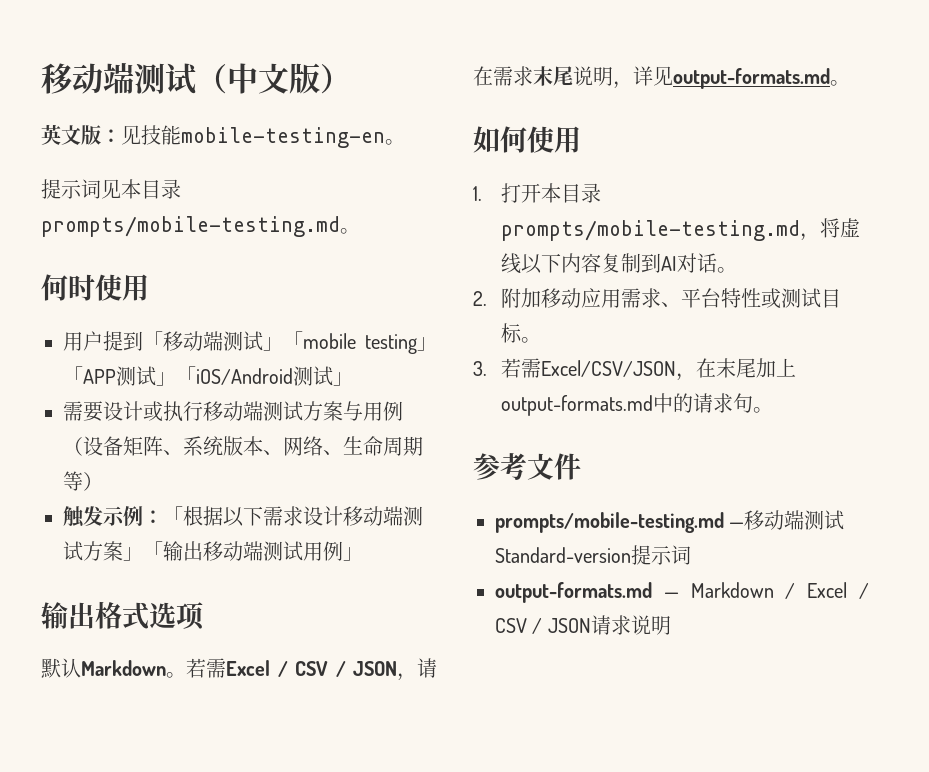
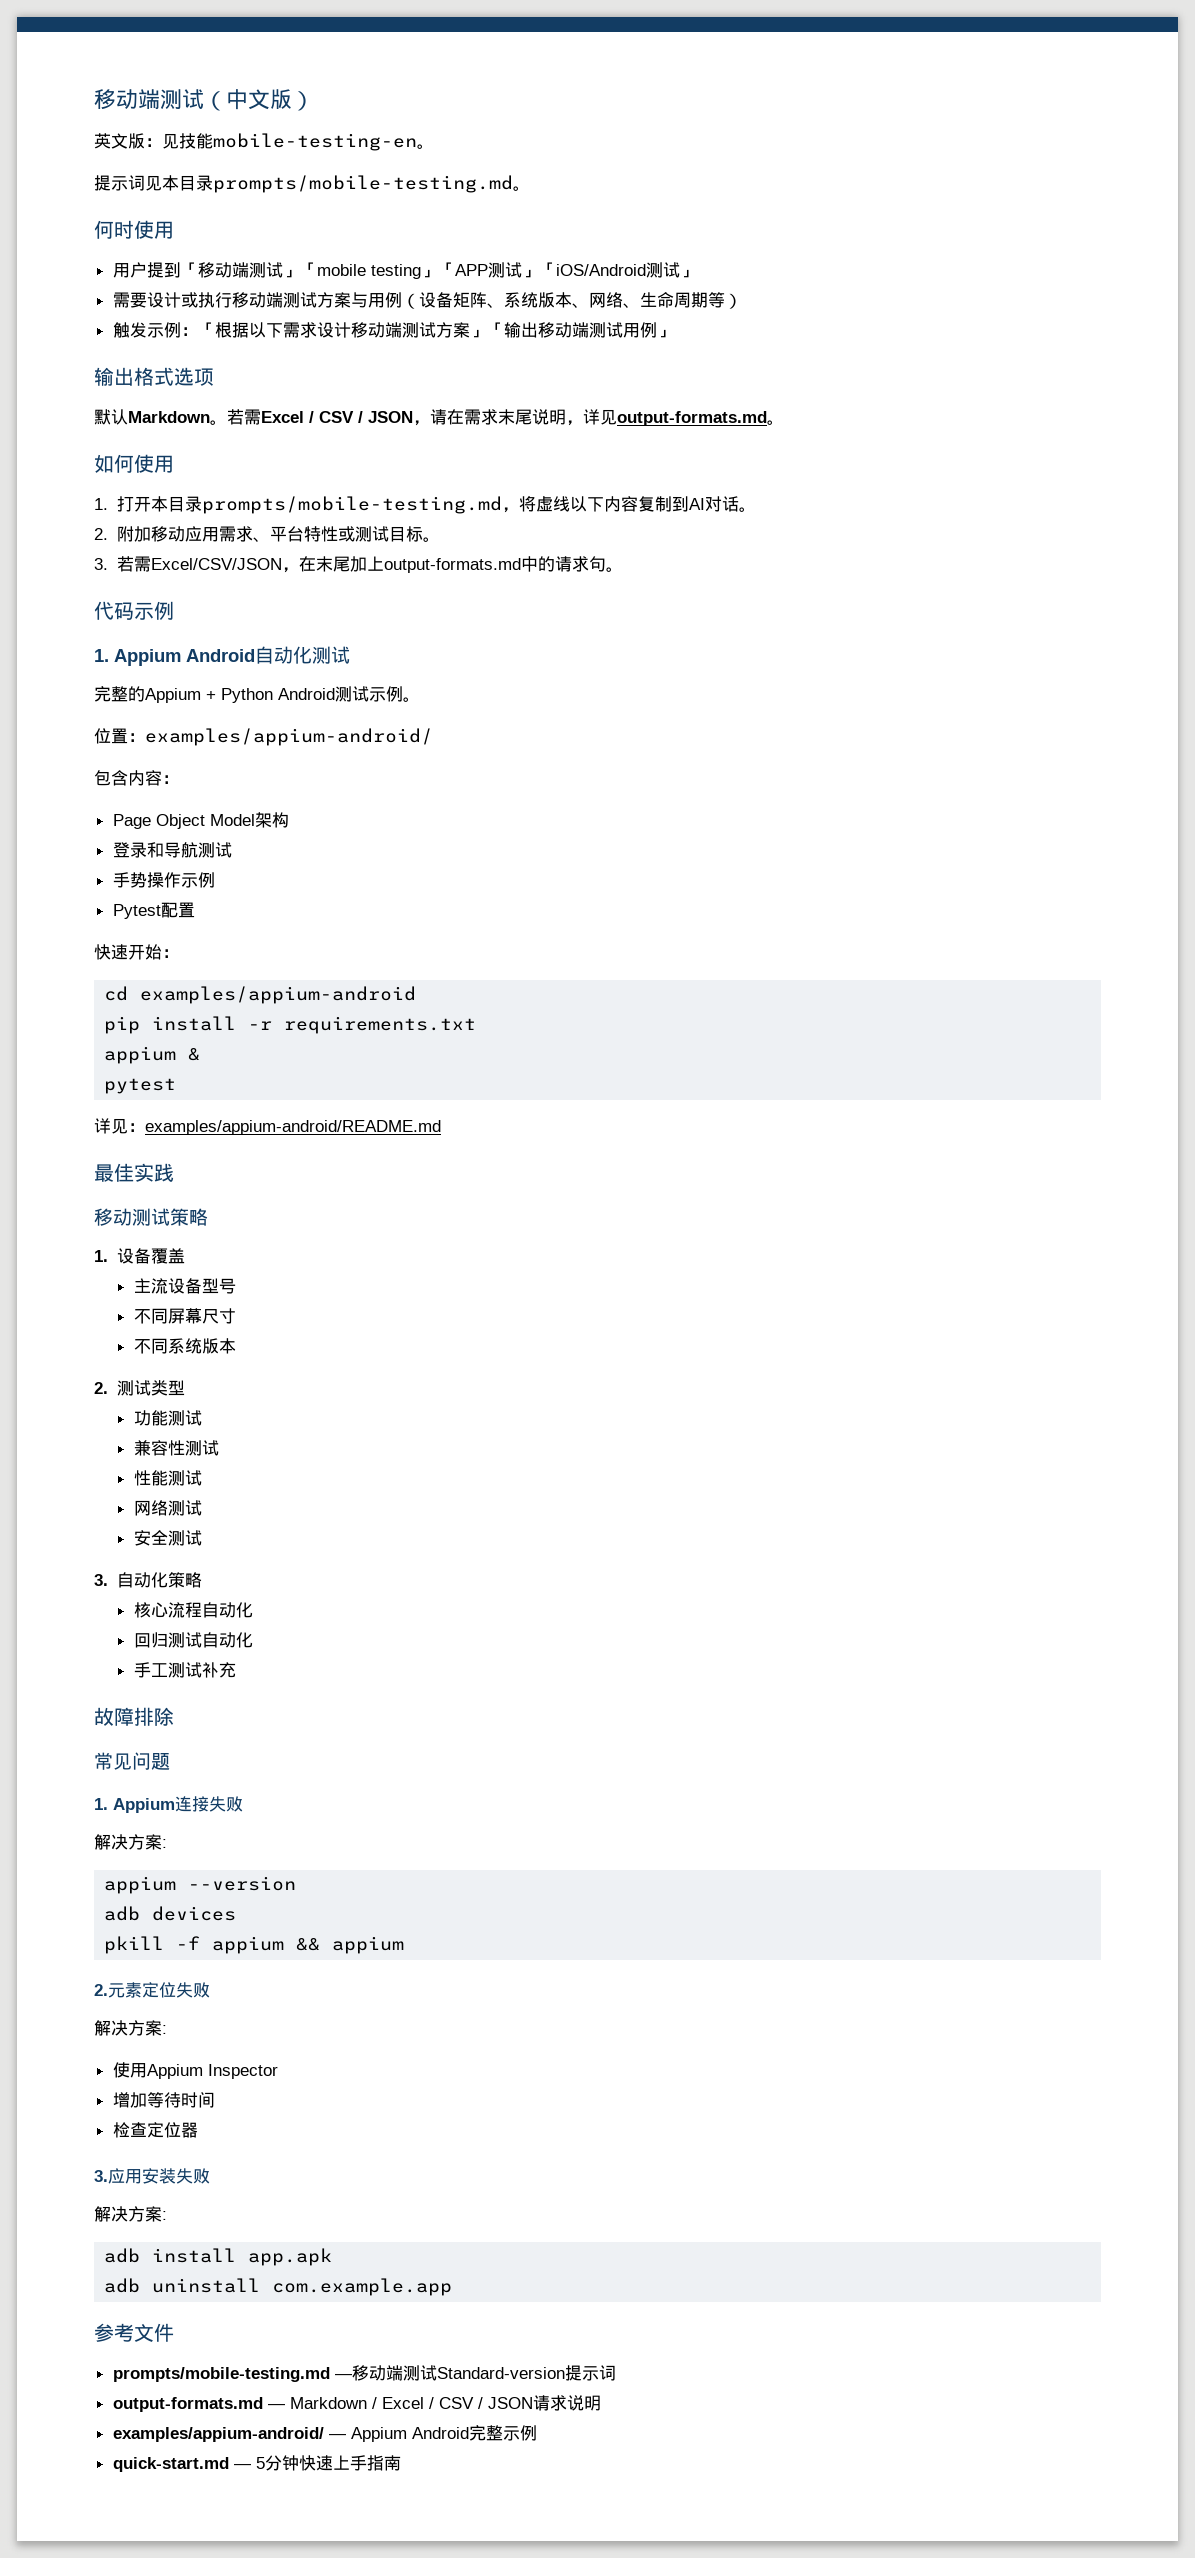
+ 代码示例
+ 1. Appium Android自动化测试
+ 完整的Appium + Python Android测试示例。
+ 位置：examples/appium-android/
+ 包含内容：
+ Page Object Model架构
+ 登录和导航测试
+ 手势操作示例
+ Pytest配置
+ 快速开始：
+ cd examples/appium-android
+ pip install -r requirements.txt
+ appium &
+ pytest
+ 详见：examples/appium-android/README.md
+ 最佳实践
+ 移动测试策略
+ 1.设备覆盖
+ 主流设备型号
+ 不同屏幕尺寸
+ 不同系统版本
+ 2.测试类型
+ 功能测试
+ 兼容性测试
+ 性能测试
+ 网络测试
+ 安全测试
+ 3.自动化策略
+ 核心流程自动化
+ 回归测试自动化
+ 手工测试补充
+ 故障排除
+ 常见问题
+ 1. Appium连接失败
+ 解决方案:
+ appium --version
+ adb devices
+ pkill -f appium && appium
+ 2.元素定位失败
+ 解决方案:
+ 使用Appium Inspector
+ 增加等待时间
+ 检查定位器
+ 3.应用安装失败
+ 解决方案:
+ adb install app.apk
+ adb uninstall com.example.app
+ examples/appium-android/ — Appium Android完整示例
+ quick-start.md — 5分钟快速上手指南

